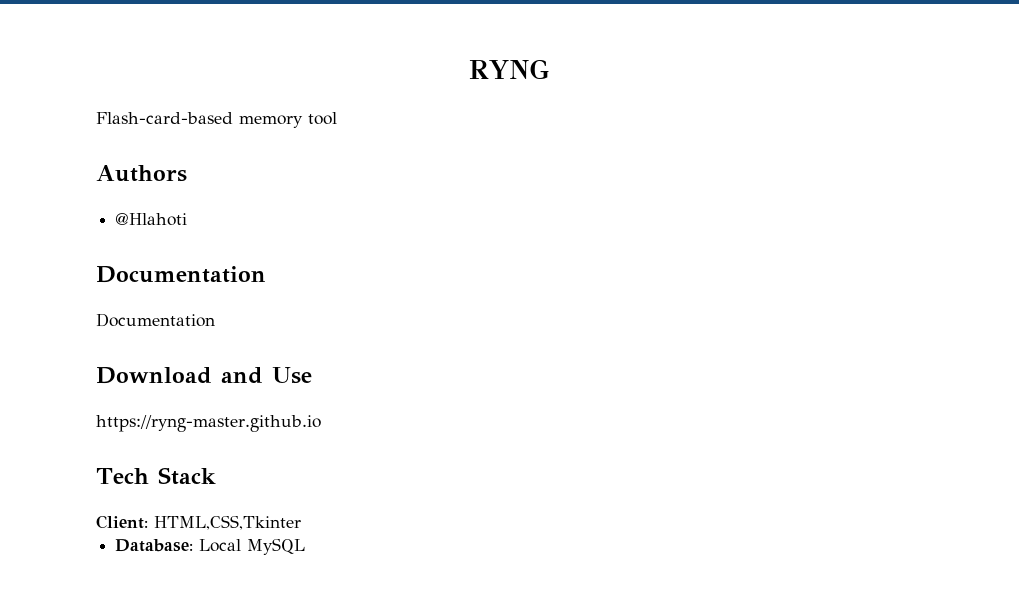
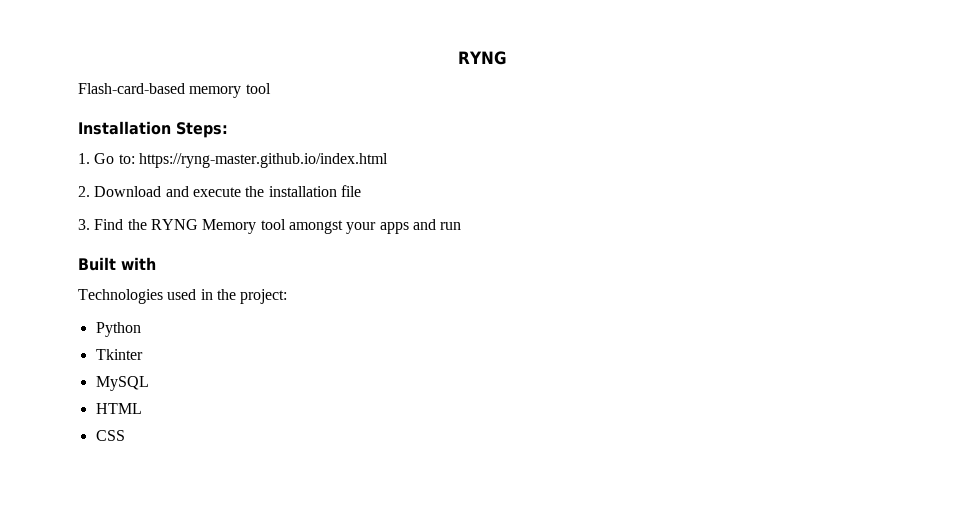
- Authors
- @Hlahoti
- Documentation
- Documentation
- Download and Use
- https://ryng-master.github.io
- Tech Stack
- Client: HTML,CSS,Tkinter
- Database: Local MySQL
+ Installation Steps:
+ 1. Go to: https://ryng-master.github.io/index.html
+ 2. Download and execute the installation file
+ 3. Find the RYNG Memory tool amongst your apps and run
+ Built with
+ Technologies used in the project:
+ Python
+ Tkinter
+ MySQL
+ HTML
+ CSS

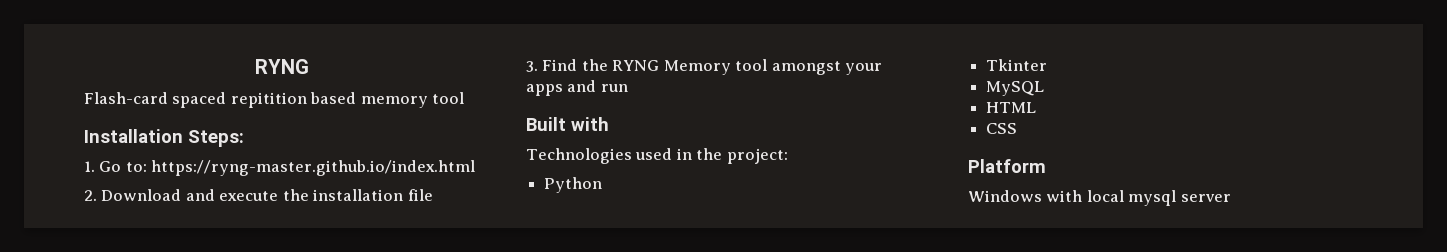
- Flash-card-based memory tool
+ Flash-card spaced repitition based memory tool
+ Platform
+ Windows with local mysql server

